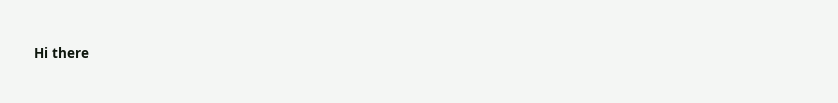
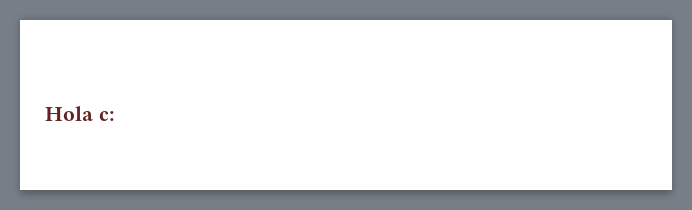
- Hi there
+ Hola c:

